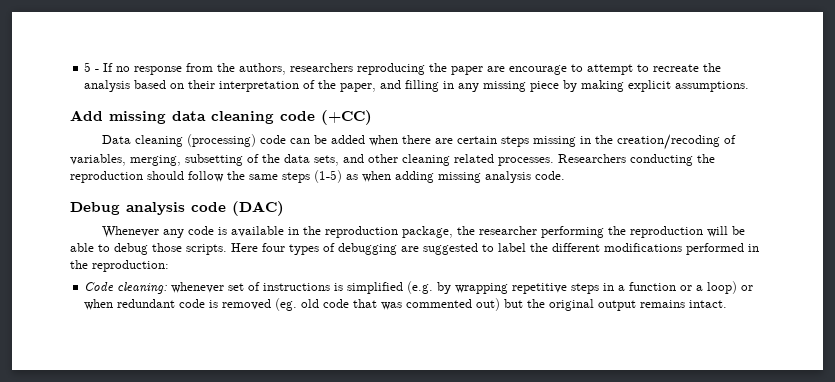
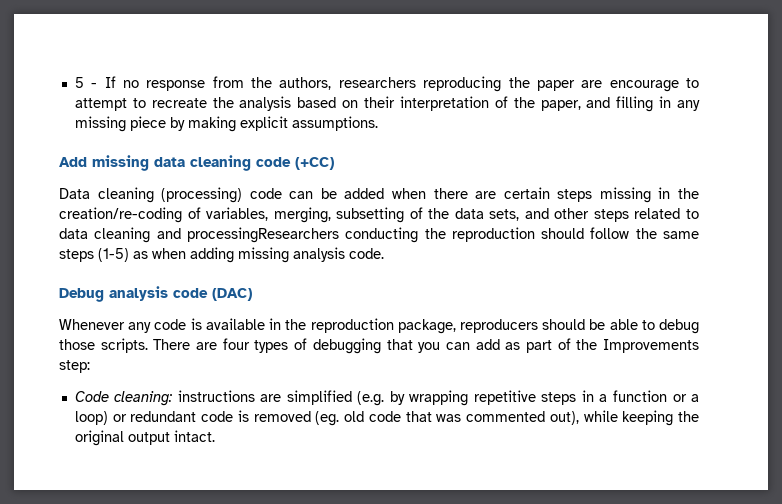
- Data cleaning (processing) code can be added when there are certain steps missing in the creation/recoding of variables, merging, subsetting of the data sets, and other cleaning related processes. Researchers conducting the reproduction should follow the same steps (1-5) as when adding missing analysis code.
+ Data cleaning (processing) code can be added when there are certain steps missing in the creation/re-coding of variables, merging, subsetting of the data sets, and other steps related to data cleaning and processingResearchers conducting the reproduction should follow the same steps (1-5) as when adding missing analysis code.
- Whenever any code is available in the reproduction package, the researcher performing the reproduction will be able to debug those scripts.
+ Whenever any code is available in the reproduction package, reproducers should be able to debug those scripts.
- Here four types of debugging are suggested to label the different modifications performed in the reproduction:
- Code cleaning: whenever set of instructions is simplified (e.g. by wrapping repetitive steps in a function or a loop) or when redundant code is removed (eg. old code that was commented out) but the original output remains intact.
+ There are four types of debugging that you can add as part of the Improvements step:
+ Code cleaning: instructions are simplified (e.g. by wrapping repetitive steps in a function or a loop) or redundant code is removed (eg. old code that was commented out), while keeping the original output intact.

